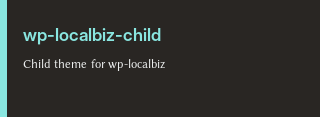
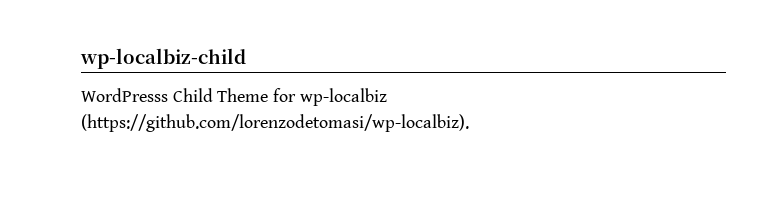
- Child theme for wp-localbiz
+ WordPresss Child Theme for wp-localbiz (https://github.com/lorenzodetomasi/wp-localbiz).

